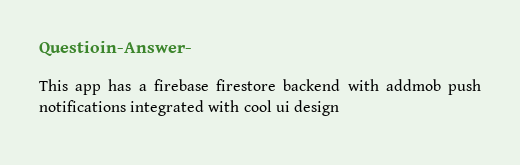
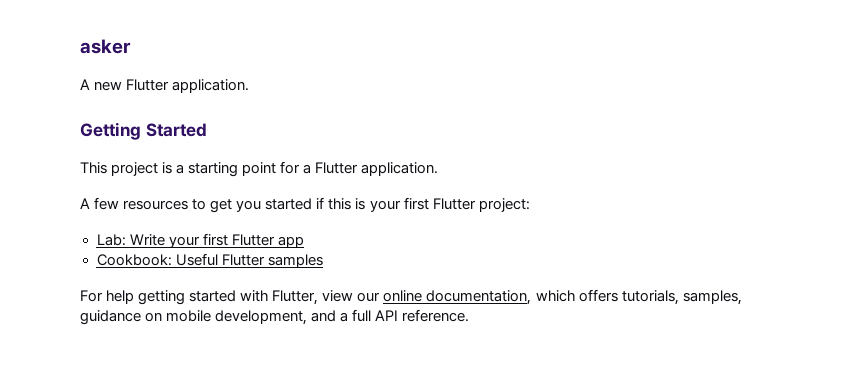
- Questioin-Answer-
- This app has a firebase firestore backend with addmob push notifications integrated with cool ui design
+ asker
+ A new Flutter application.
+ Getting Started
+ This project is a starting point for a Flutter application.
+ A few resources to get you started if this is your first Flutter project:
+ Lab: Write your first Flutter app
+ Cookbook: Useful Flutter samples
+ For help getting started with Flutter, view our online documentation, which offers tutorials, samples, guidance on mobile development, and a full API reference.

